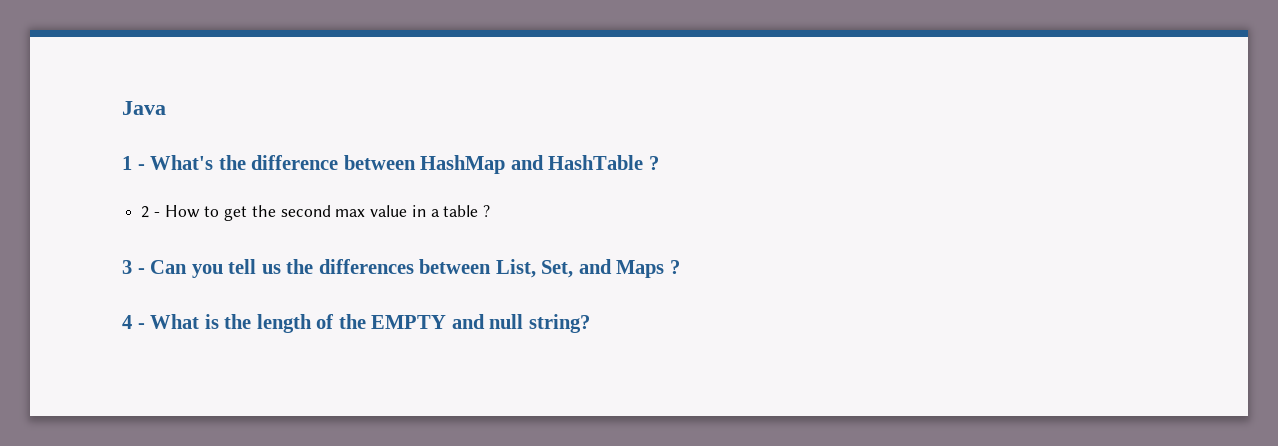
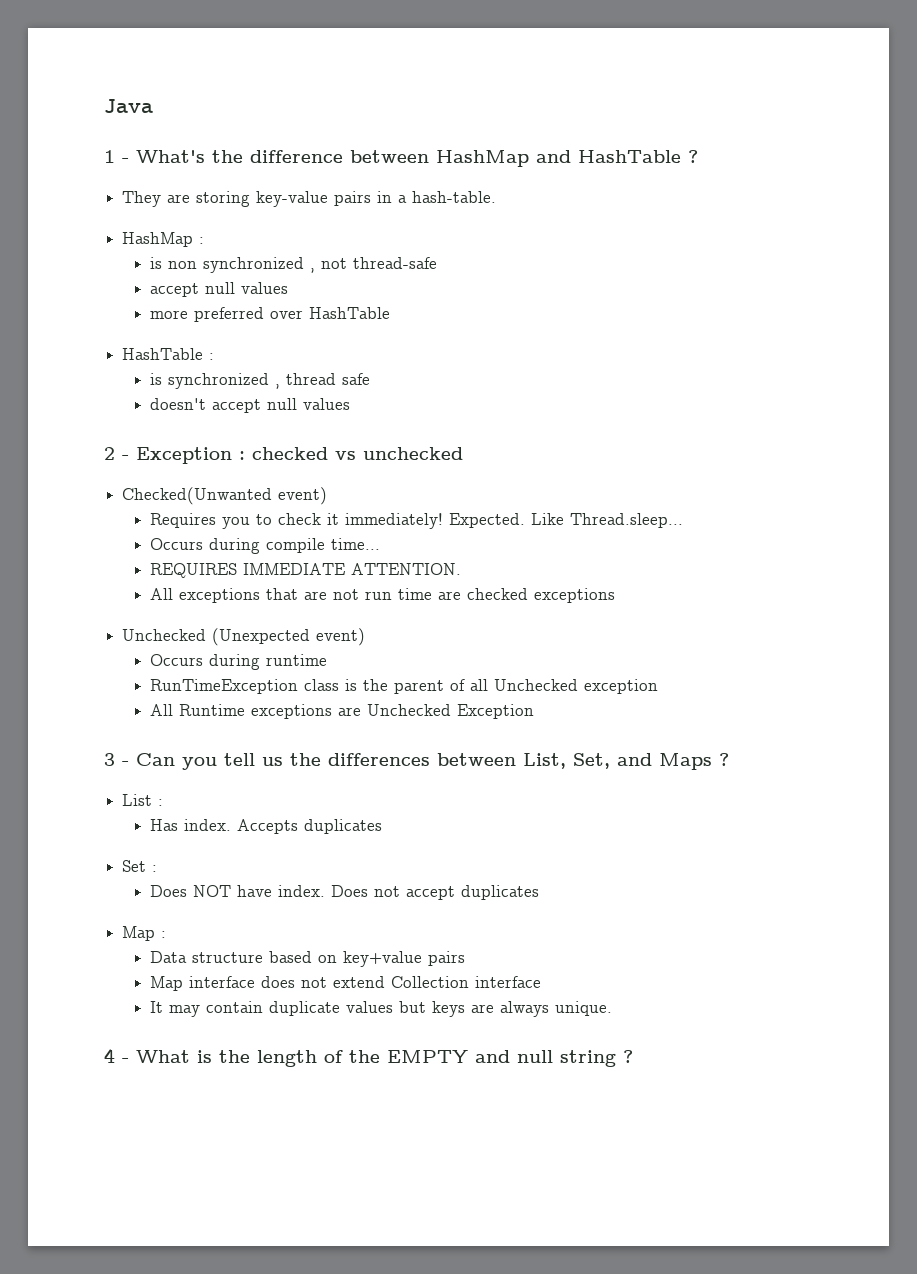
- 2 - How to get the second max value in a table ?
+ They are storing key-value pairs in a hash-table.
+ HashMap :
+ is non synchronized , not thread-safe
+ accept null values
+ more preferred over HashTable
+ HashTable :
+ is synchronized , thread safe
+ doesn't accept null values
+ 2 - Exception : checked vs unchecked
+ Checked(Unwanted event)
+ Requires you to check it immediately! Expected. Like Thread.sleep...
+ Occurs during compile time...
+ REQUIRES IMMEDIATE ATTENTION.
+ All exceptions that are not run time are checked exceptions
+ Unchecked (Unexpected event)
+ Occurs during runtime
+ RunTimeException class is the parent of all Unchecked exception
+ All Runtime exceptions are Unchecked Exception
+ List :
+ Has index. Accepts duplicates
+ Set :
+ Does NOT have index. Does not accept duplicates
+ Map :
+ Data structure based on key+value pairs
+ Map interface does not extend Collection interface
+ It may contain duplicate values but keys are always unique.
- 4 - What is the length of the EMPTY and null string?
+ 4 - What is the length of the EMPTY and null string ?

